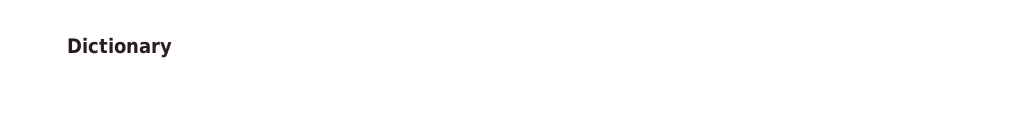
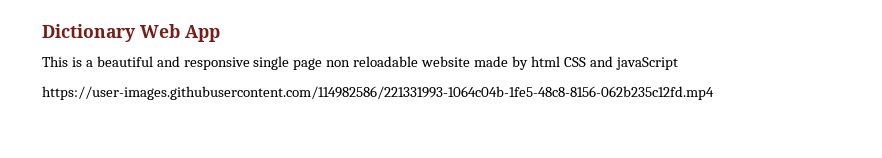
- Dictionary
+ Dictionary Web App
+ This is a beautiful and responsive single page non reloadable website made by html CSS and javaScript
+ https://user-images.githubusercontent.com/114982586/221331993-1064c04b-1fe5-48c8-8156-062b235c12fd.mp4

